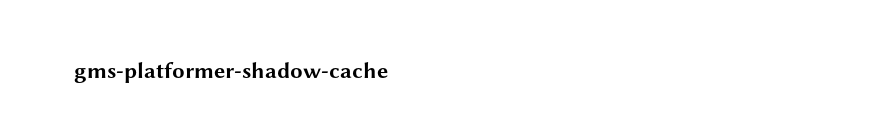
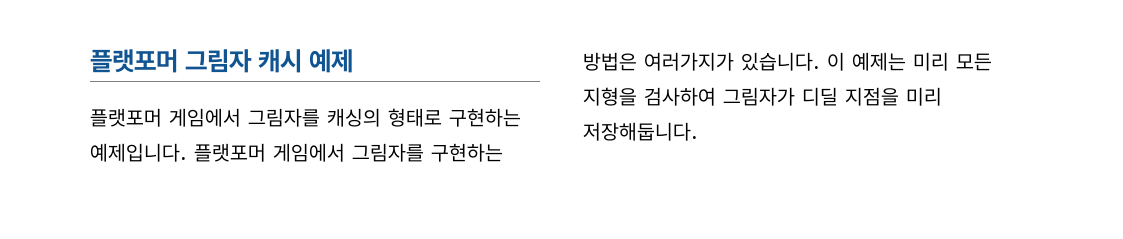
- gms-platformer-shadow-cache
+ 플랫포머 그림자 캐시 예제
+ 플랫포머 게임에서 그림자를 캐싱의 형태로 구현하는 예제입니다. 플랫포머 게임에서 그림자를 구현하는 방법은 여러가지가 있습니다. 이 예제는 미리 모든 지형을 검사하여 그림자가 디딜 지점을 미리 저장해둡니다.

